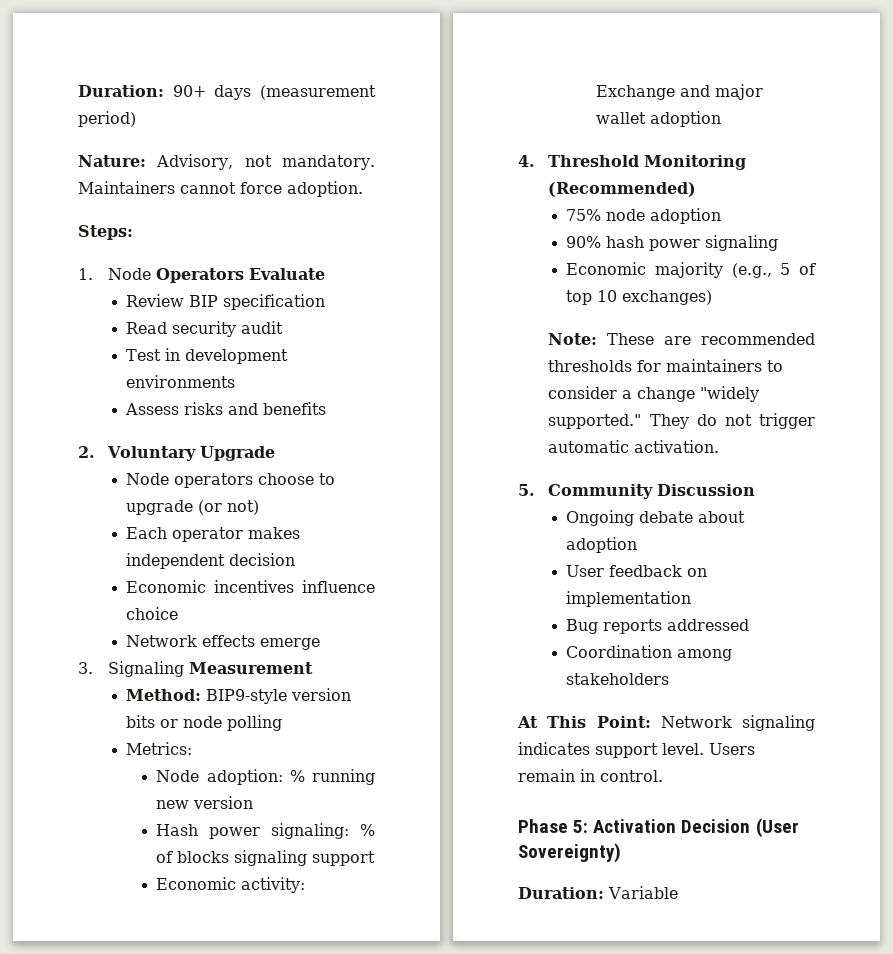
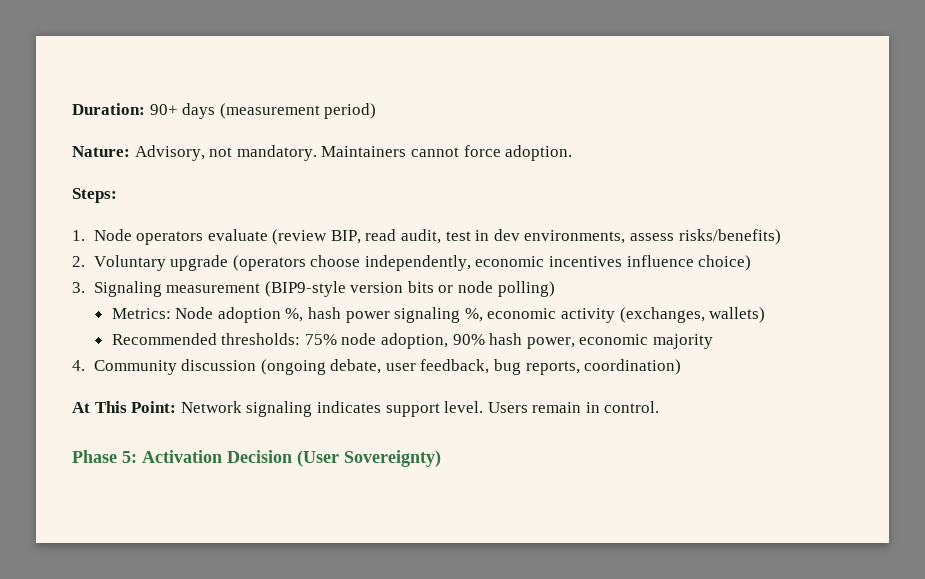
- 1. Node Operators Evaluate
- Review BIP specification
- Read security audit
- Test in development environments
- Assess risks and benefits
- 2. Voluntary Upgrade
- Node operators choose to upgrade (or not)
- Each operator makes independent decision
- Economic incentives influence choice
- Network effects emerge
+ 1. Node operators evaluate (review BIP, read audit, test in dev environments, assess risks/benefits)
+ 2. Voluntary upgrade (operators choose independently, economic incentives influence choice)
- 3. Signaling Measurement
- Method: BIP9-style version bits or node polling
+ 3. Signaling measurement (BIP9-style version bits or node polling)
- Metrics:
- Node adoption: % running new version
- Hash power signaling: % of blocks signaling support
- Economic activity: Exchange and major wallet adoption
- 4. Threshold Monitoring (Recommended)
- 75% node adoption
- 90% hash power signaling
- Economic majority (e.g., 5 of top 10 exchanges)
- Note: These are recommended thresholds for maintainers to consider a change "widely supported." They do not trigger automatic activation.
- 5. Community Discussion
- Ongoing debate about adoption
- User feedback on implementation
- Bug reports addressed
- Coordination among stakeholders
+ Metrics: Node adoption %, hash power signaling %, economic activity (exchanges, wallets)
+ Recommended thresholds: 75% node adoption, 90% hash power, economic majority
+ 4. Community discussion (ongoing debate, user feedback, bug reports, coordination)
- Duration: Variable

